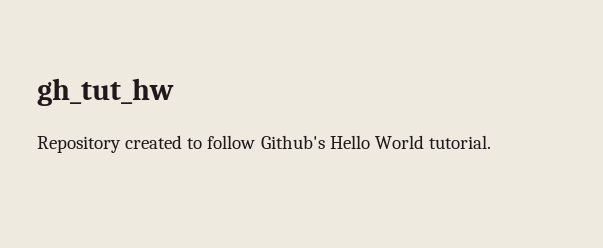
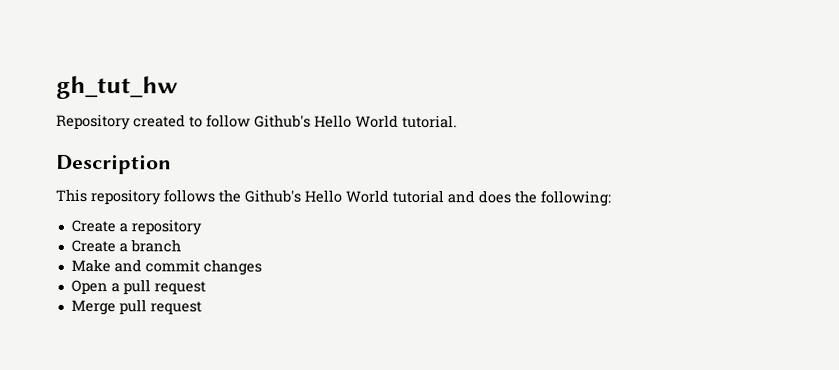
+ Description
+ This repository follows the Github's Hello World tutorial and does the following:
+ Create a repository
+ Create a branch
+ Make and commit changes
+ Open a pull request
+ Merge pull request

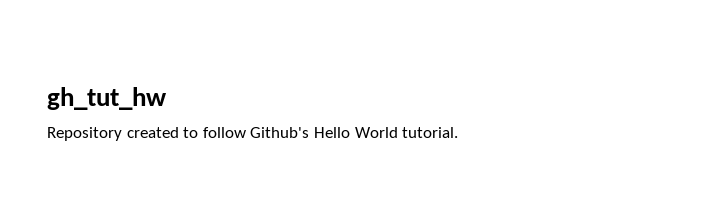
- Description
- This repository follows the Github's Hello World tutorial and does the following:
- Create a repository
- Create a branch
- Make and commit changes
- Open a pull request
- Merge pull request

